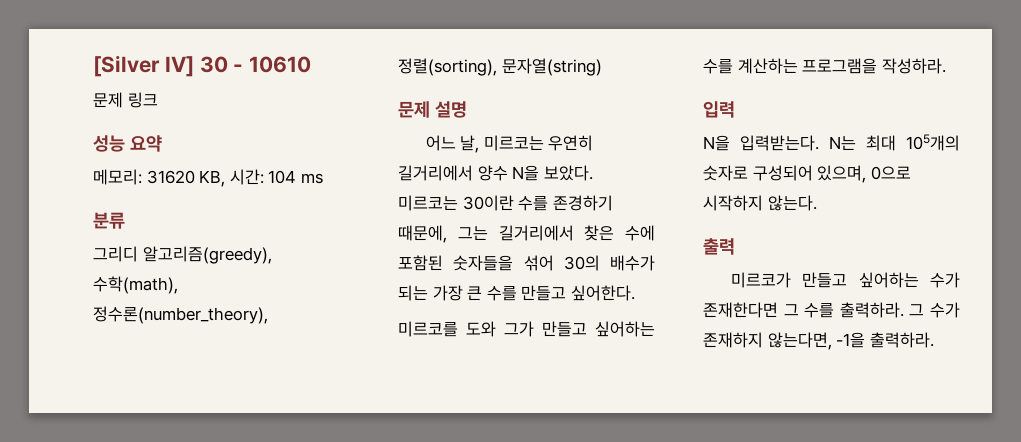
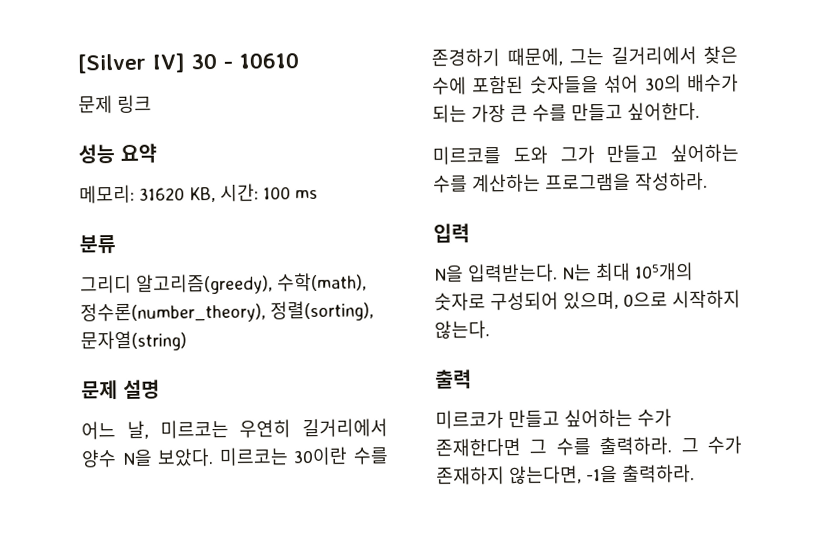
- 메모리: 31620 KB, 시간: 104 ms
+ 메모리: 31620 KB, 시간: 100 ms

